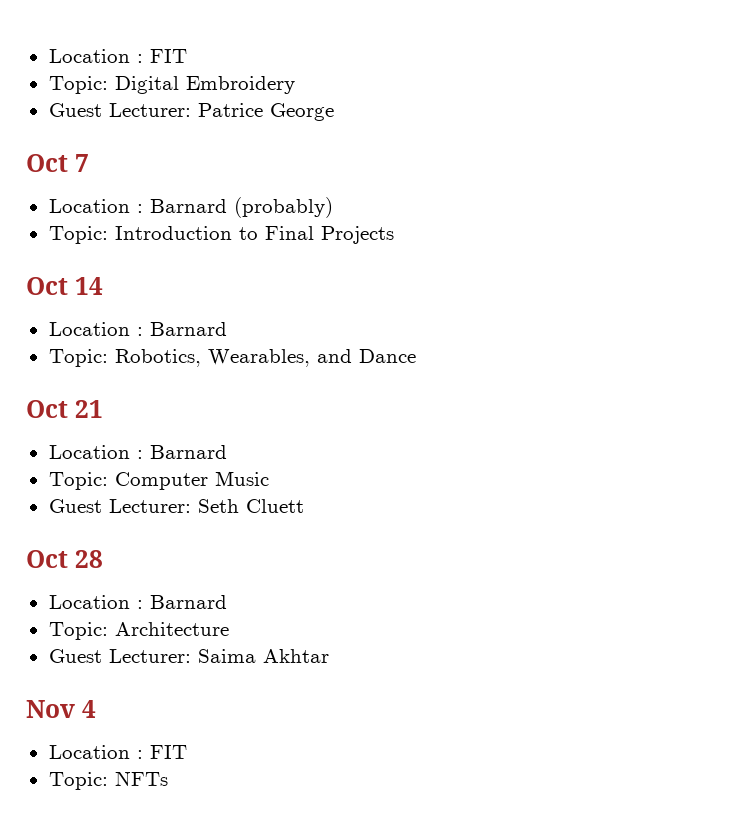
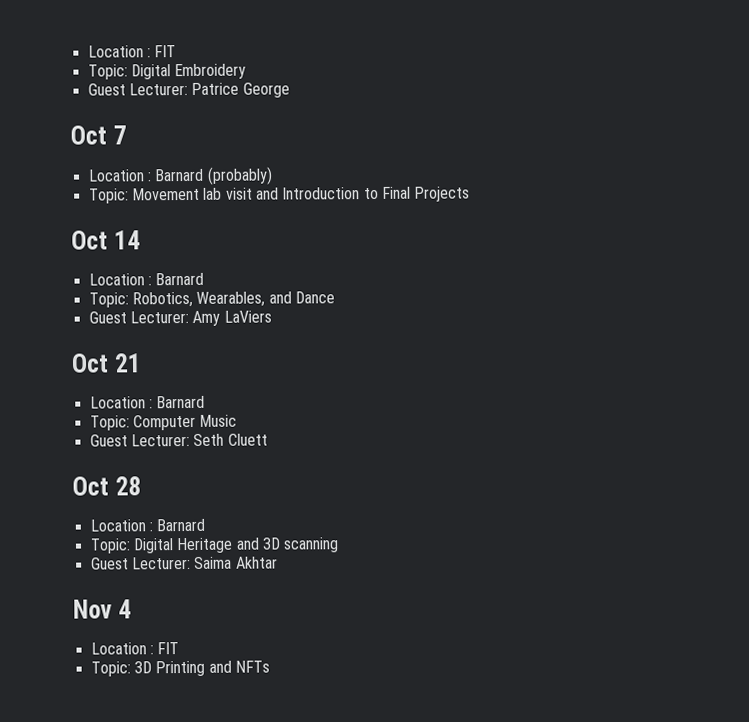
- Topic: Introduction to Final Projects
+ Topic: Movement lab visit and Introduction to Final Projects
+ Guest Lecturer: Amy LaViers
- Topic: Architecture
+ Topic: Digital Heritage and 3D scanning
- Topic: NFTs
+ Topic: 3D Printing and NFTs

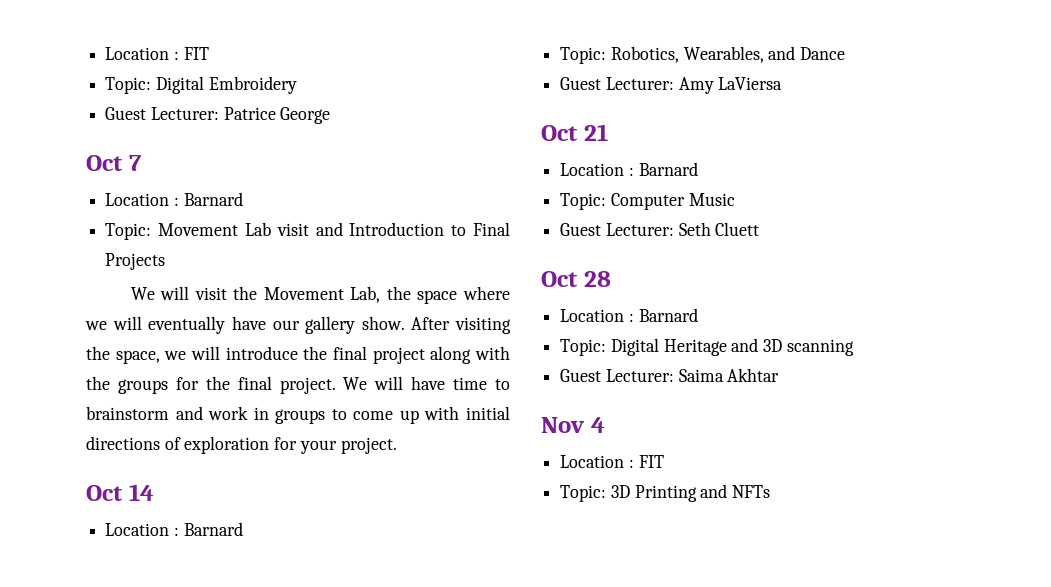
  Oct 7
- Location : Barnard (probably)
+ Location : Barnard
- Topic: Movement lab visit and Introduction to Final Projects
+ Topic: Movement Lab visit and Introduction to Final Projects
+ We will visit the Movement Lab, the space where we will eventually have our gallery show. After visiting the space, we will introduce the final project along with the groups for the final project. We will have time to brainstorm and work in groups to come up with initial directions of exploration for your project.
- Guest Lecturer: Amy LaViers
+ Guest Lecturer: Amy LaViersa

